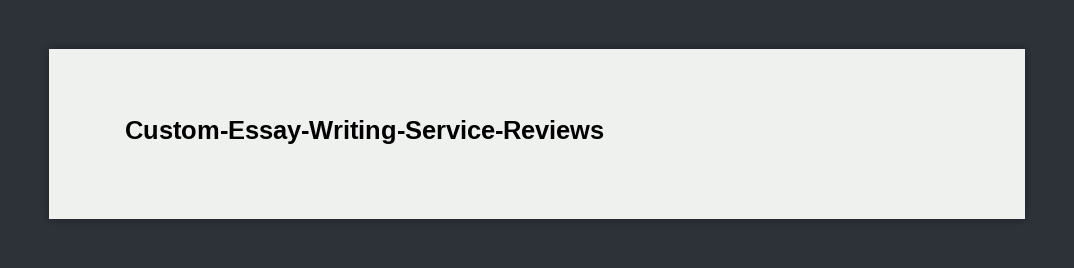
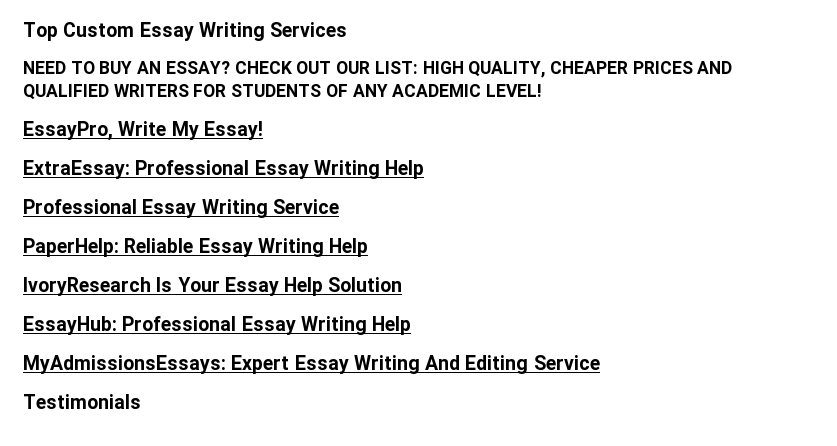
- Custom-Essay-Writing-Service-Reviews
+ Top Custom Essay Writing Services
+ NEED TO BUY AN ESSAY? CHECK OUT OUR LIST: HIGH QUALITY, CHEAPER PRICES AND QUALIFIED WRITERS FOR STUDENTS OF ANY ACADEMIC LEVEL!
+ EssayPro, Write My Essay!
+ ExtraEssay: Professional Essay Writing Help
+ Professional Essay Writing Service
+ PaperHelp: Reliable Essay Writing Help
+ IvoryResearch Is Your Essay Help Solution
+ EssayHub: Professional Essay Writing Help
+ MyAdmissionsEssays: Expert Essay Writing And Editing Service
+ Testimonials

